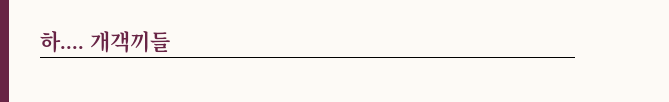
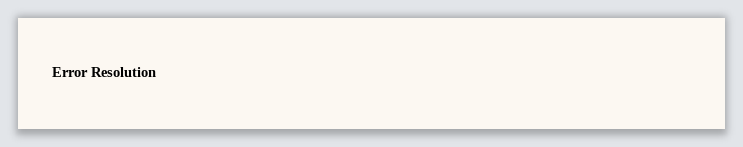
- 하.... 개객끼들
+ Error Resolution

